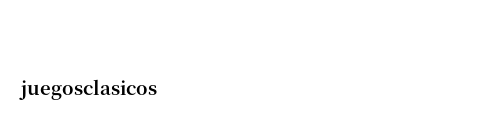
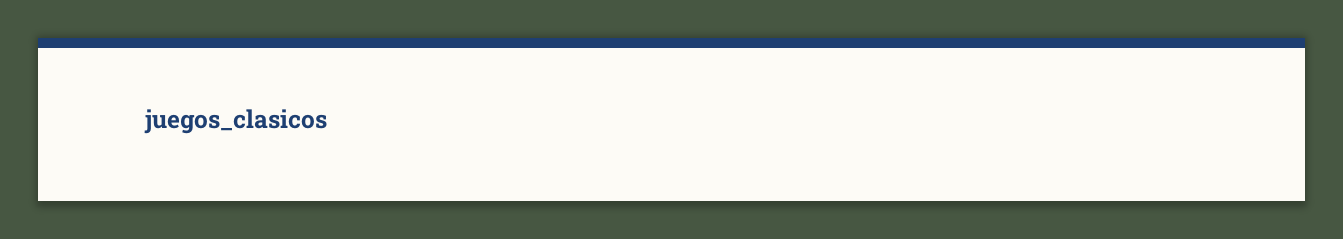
- juegosclasicos
+ juegos_clasicos

